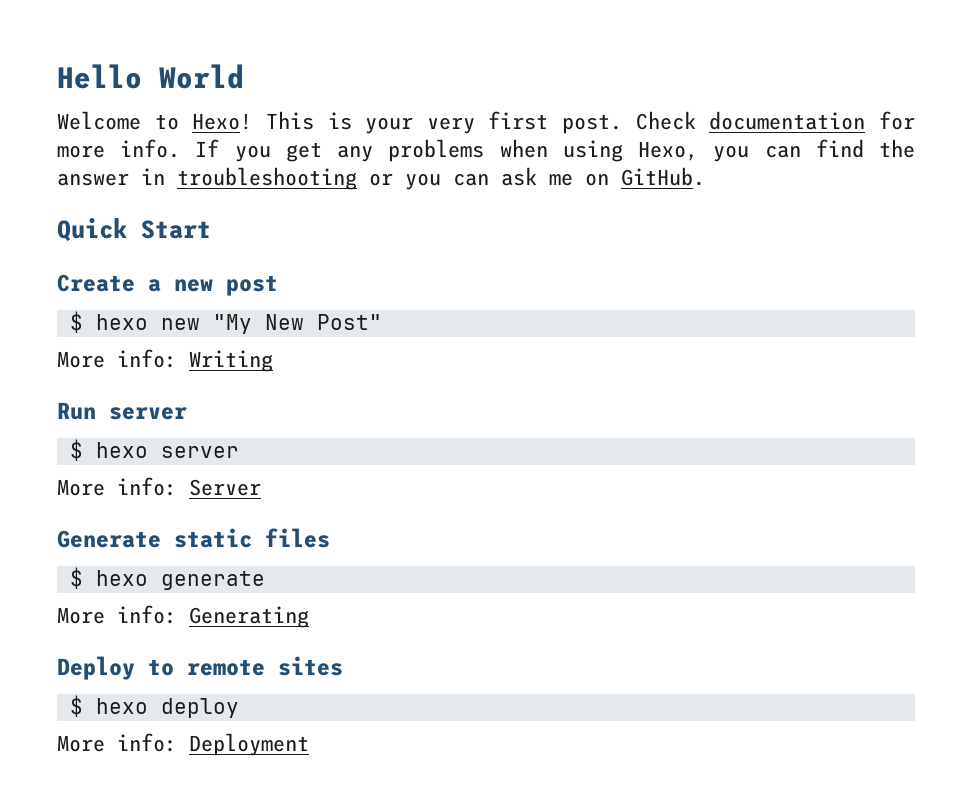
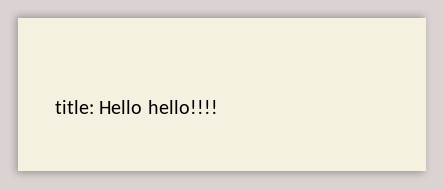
- Hello World
- Welcome to Hexo! This is your very first post. Check documentation for more info. If you get any problems when using Hexo, you can find the answer in troubleshooting or you can ask me on GitHub.
- Quick Start
- Create a new post
- $ hexo new "My New Post"
- More info: Writing
- Run server
- $ hexo server
- More info: Server
- Generate static files
- $ hexo generate
- More info: Generating
- Deploy to remote sites
- $ hexo deploy
- More info: Deployment
+ title: Hello hello!!!!

